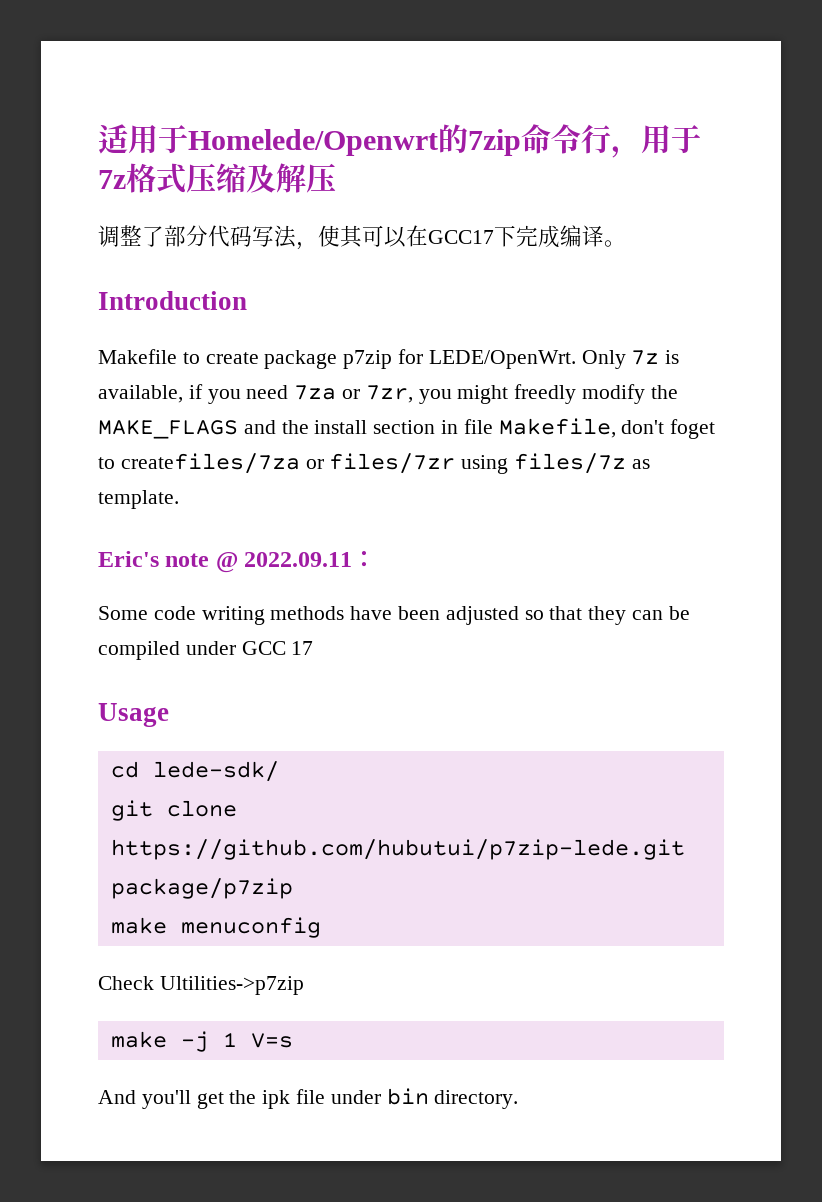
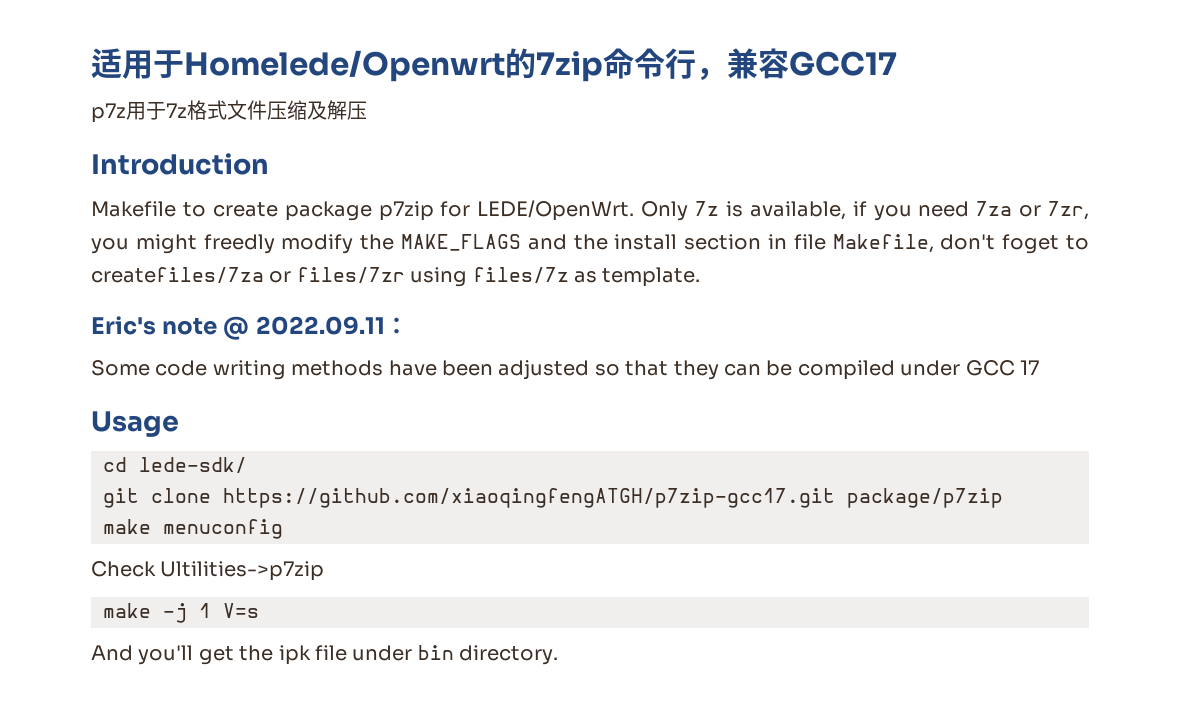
- 适用于Homelede/Openwrt的7zip命令行，用于7z格式压缩及解压
+ 适用于Homelede/Openwrt的7zip命令行，兼容GCC17
+ p7z用于7z格式文件压缩及解压
- 调整了部分代码写法，使其可以在GCC17下完成编译。
- git clone https://github.com/hubutui/p7zip-lede.git package/p7zip
+ git clone https://github.com/xiaoqingfengATGH/p7zip-gcc17.git package/p7zip

